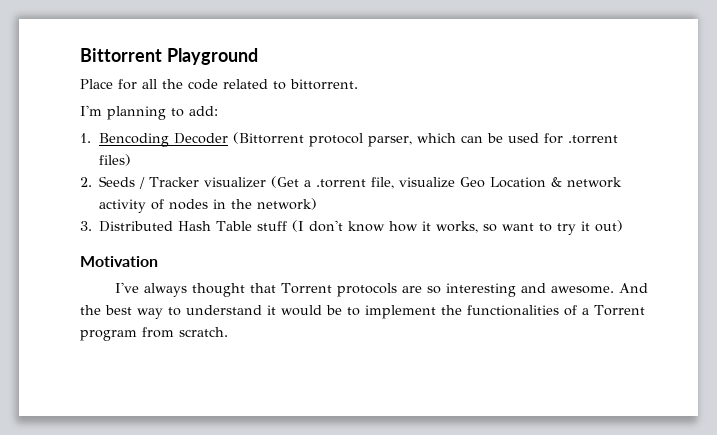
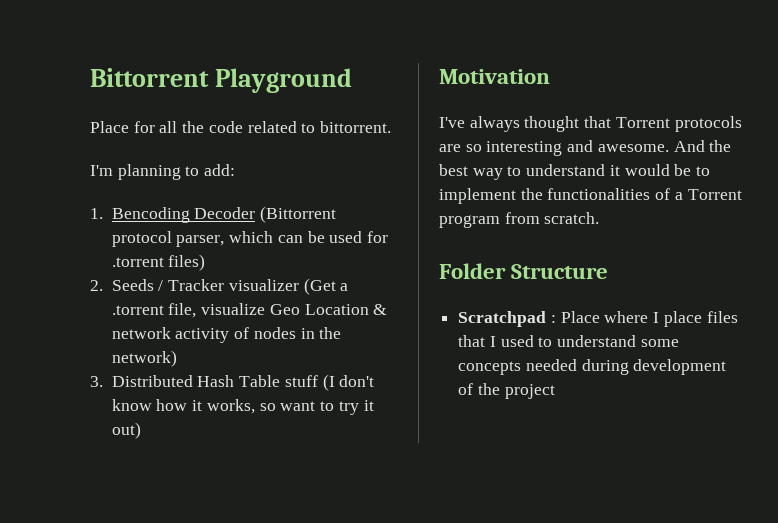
+ Folder Structure
+ Scratchpad : Place where I place files that I used to understand some concepts needed during development of the project

